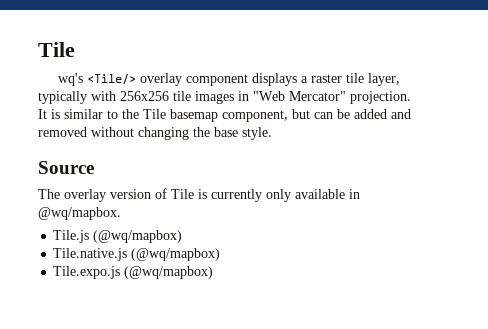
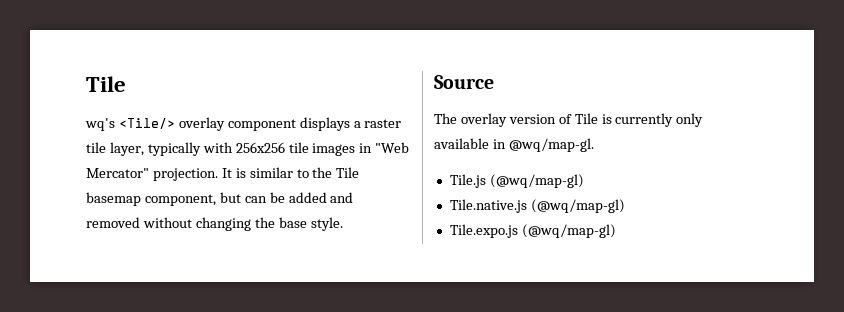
- The overlay version of Tile is currently only available in @wq/mapbox.
+ The overlay version of Tile is currently only available in @wq/map-gl.
- Tile.js (@wq/mapbox)
+ Tile.js (@wq/map-gl)
- Tile.native.js (@wq/mapbox)
+ Tile.native.js (@wq/map-gl)
- Tile.expo.js (@wq/mapbox)
+ Tile.expo.js (@wq/map-gl)

